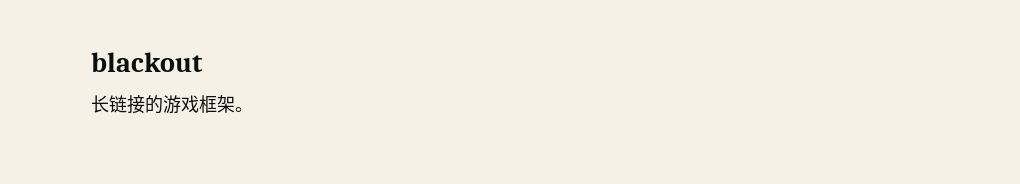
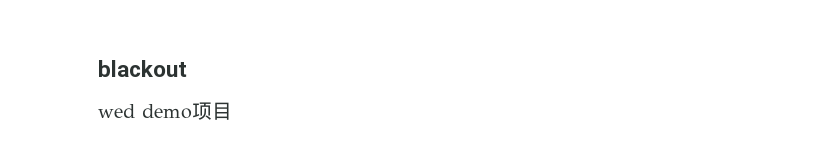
- 长链接的游戏框架。
+ wed demo项目

